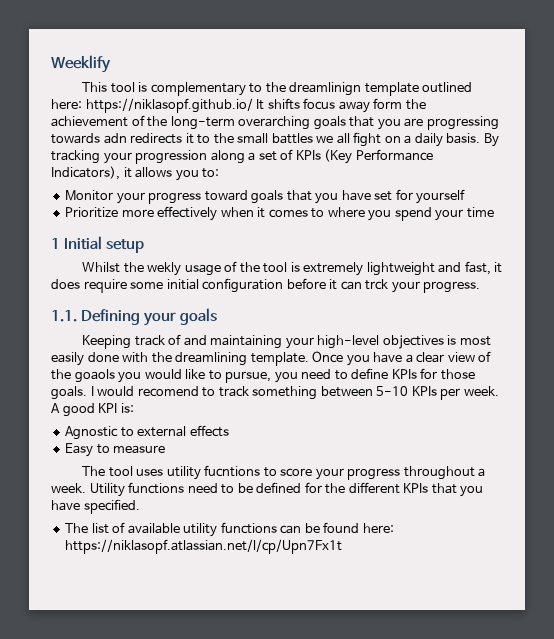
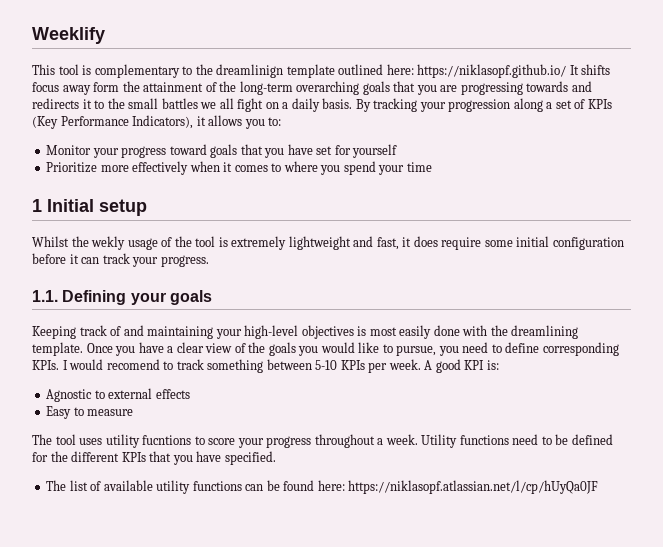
- This tool is complementary to the dreamlinign template outlined here: https://niklasopf.github.io/ It shifts focus away form the achievement of the long-term overarching goals that you are progressing towards adn redirects it to the small battles we all fight on a daily basis.
+ This tool is complementary to the dreamlinign template outlined here: https://niklasopf.github.io/ It shifts focus away form the attainment of the long-term overarching goals that you are progressing towards and redirects it to the small battles we all fight on a daily basis.
- Whilst the wekly usage of the tool is extremely lightweight and fast, it does require some initial configuration before it can trck your progress.
+ Whilst the wekly usage of the tool is extremely lightweight and fast, it does require some initial configuration before it can track your progress.
- Once you have a clear view of the goaols you would like to pursue, you need to define KPIs for those goals.
+ Once you have a clear view of the goals you would like to pursue, you need to define corresponding KPIs.
- The list of available utility functions can be found here: https://niklasopf.atlassian.net/l/cp/Upn7Fx1t
+ The list of available utility functions can be found here: https://niklasopf.atlassian.net/l/cp/hUyQa0JF

